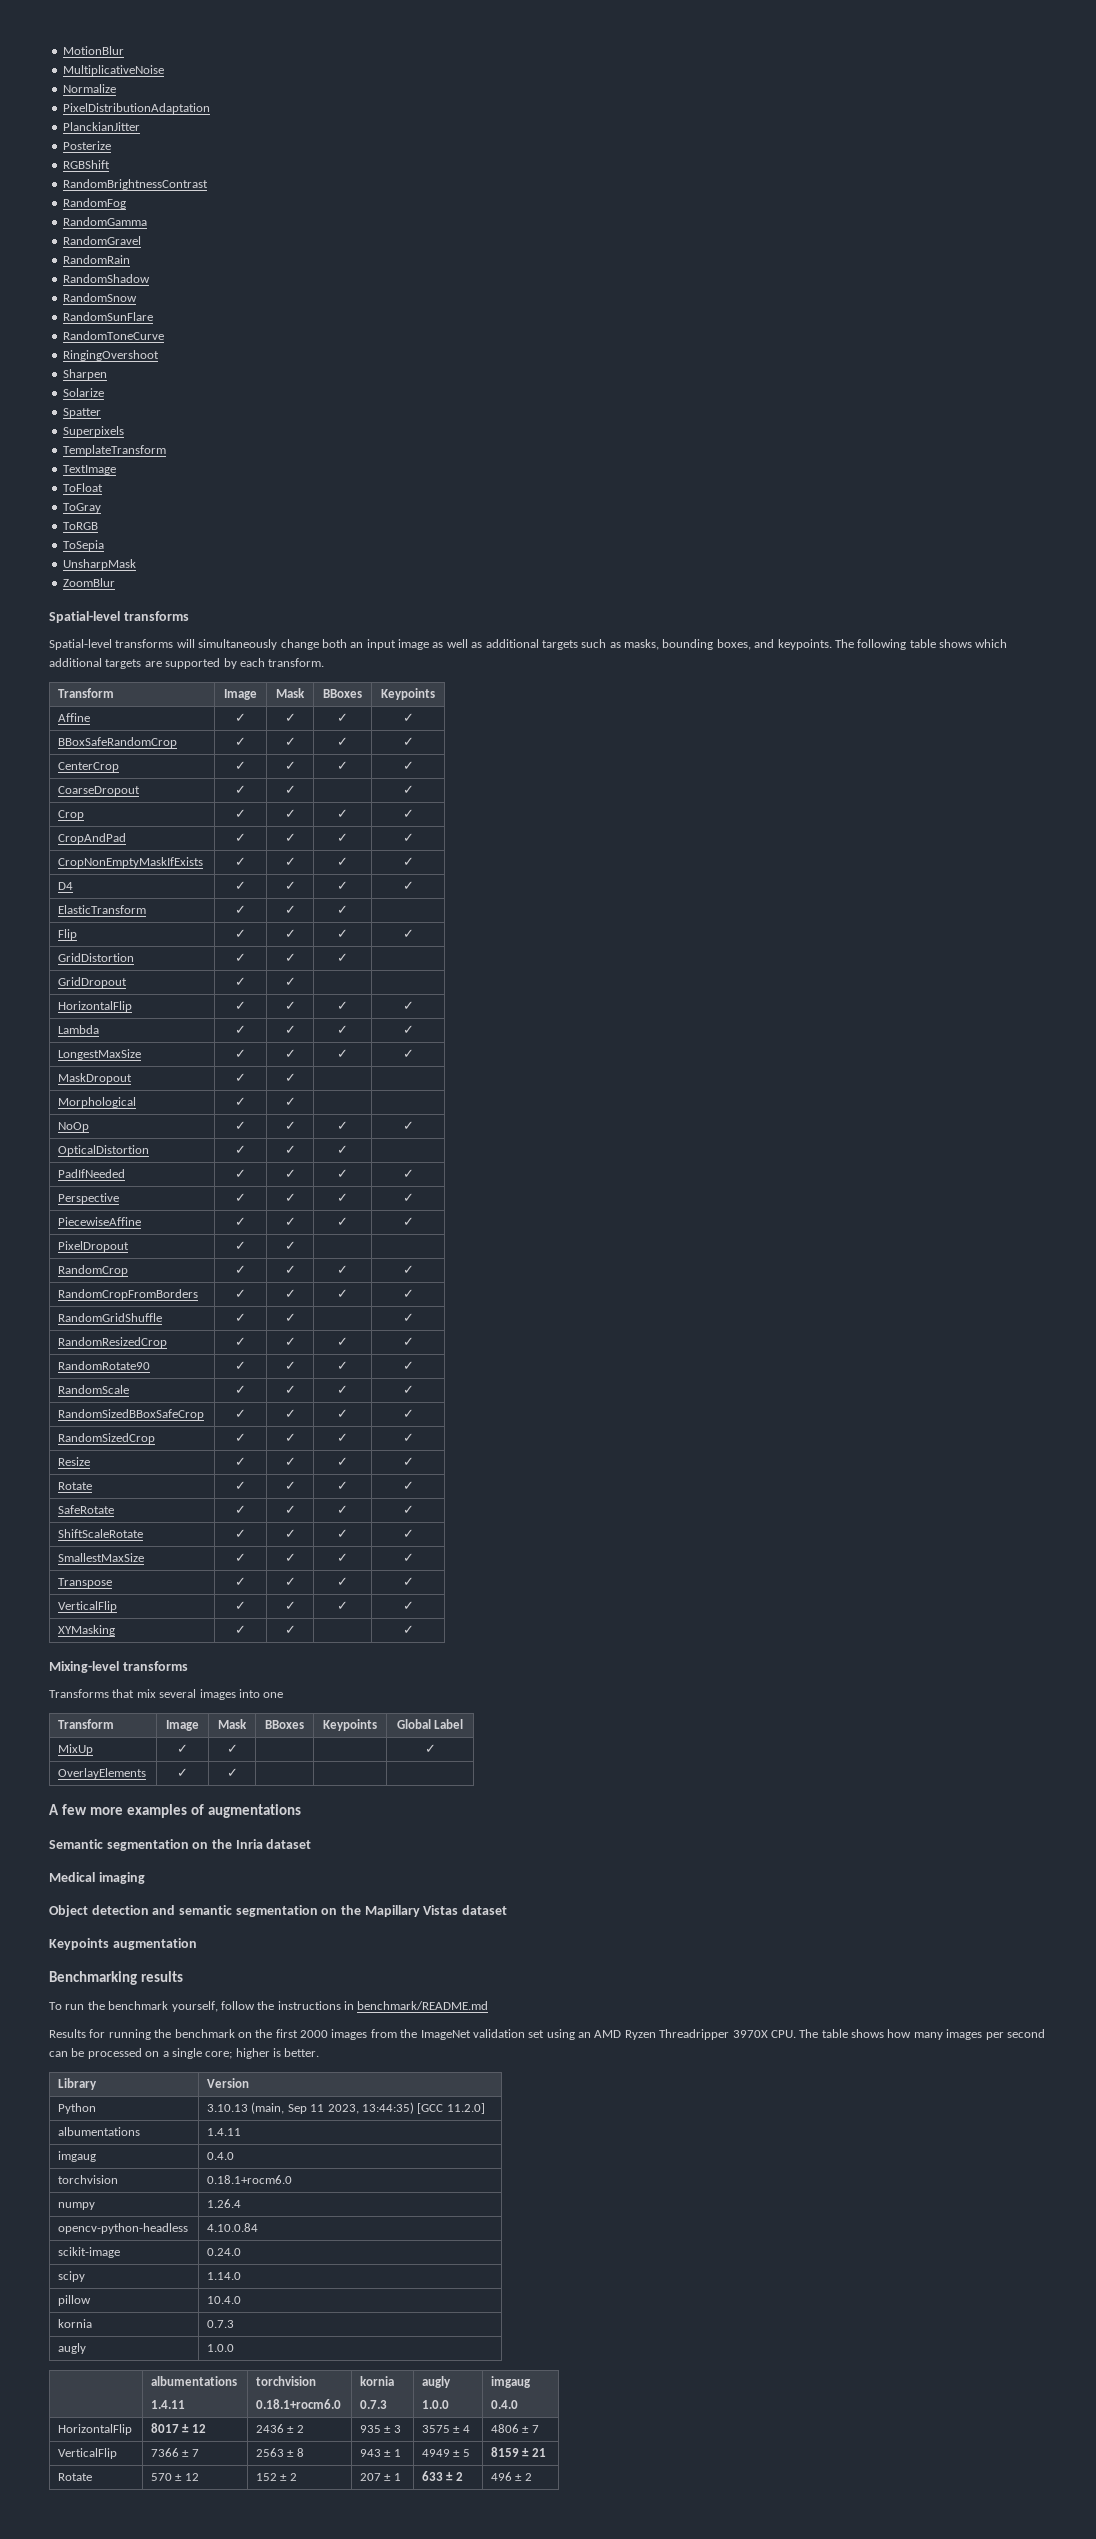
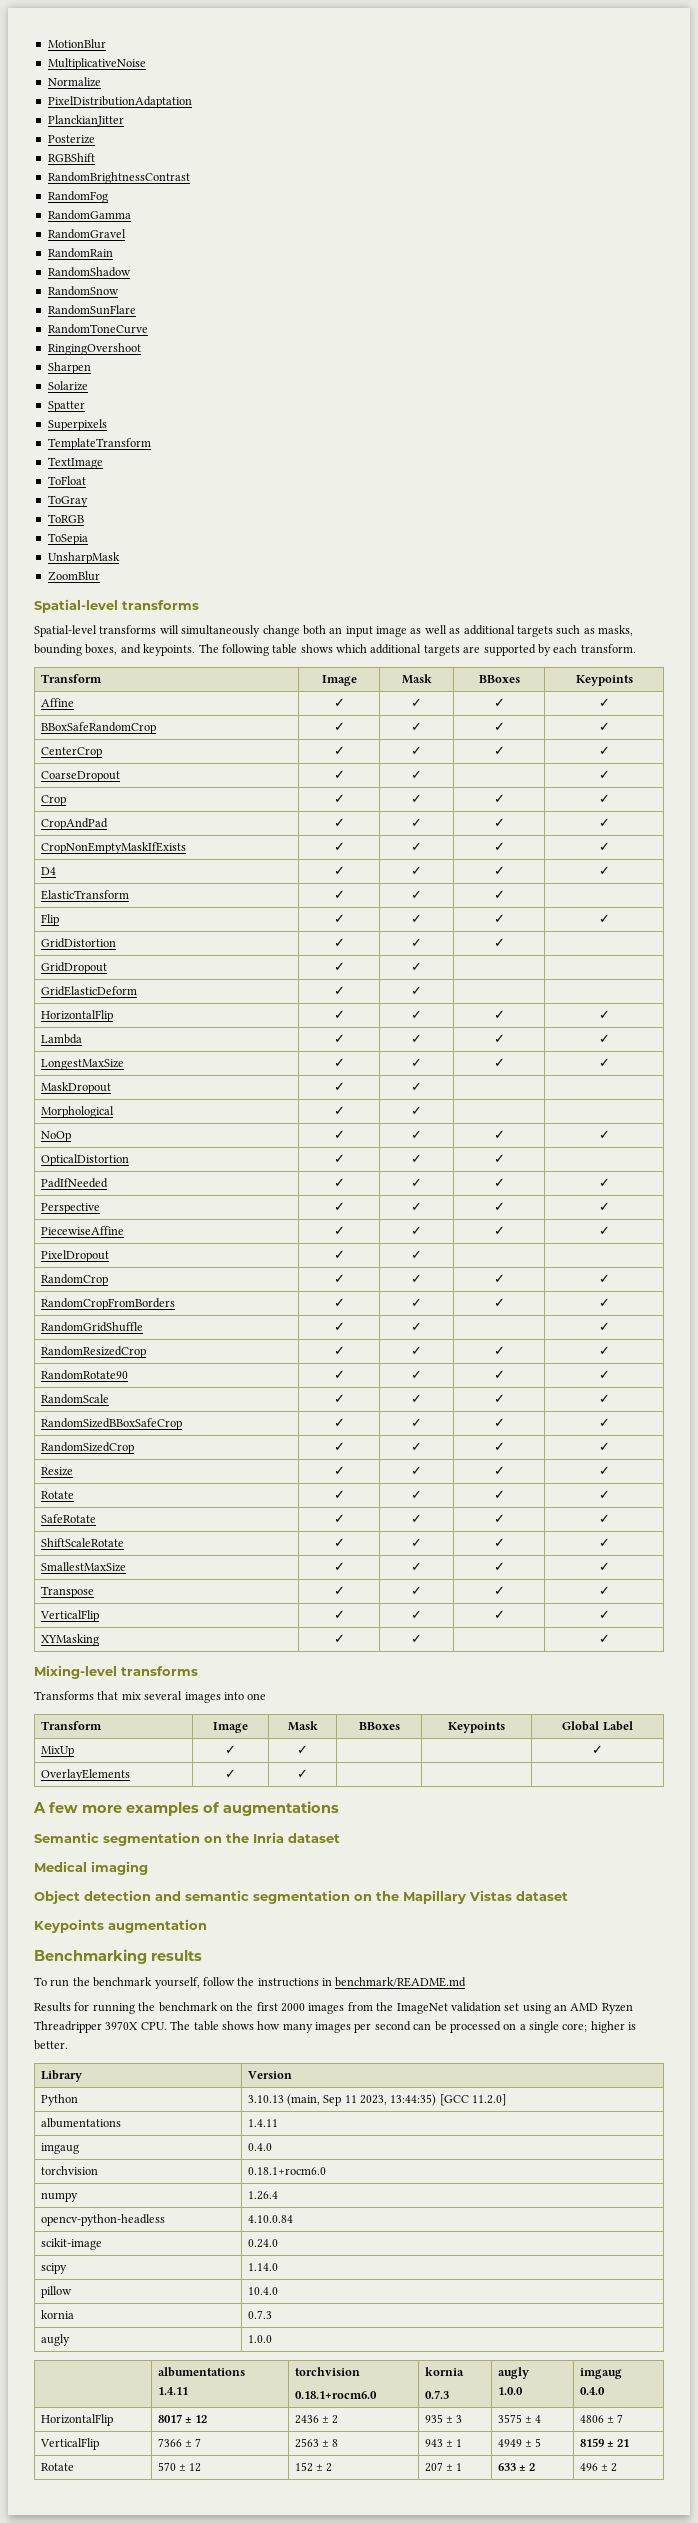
+ GridElasticDeform | ✓ | ✓ | |

